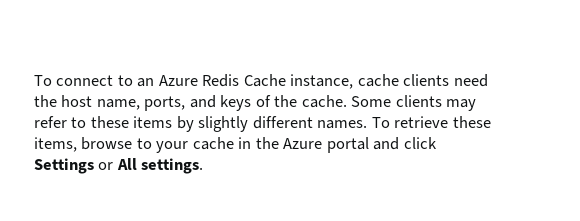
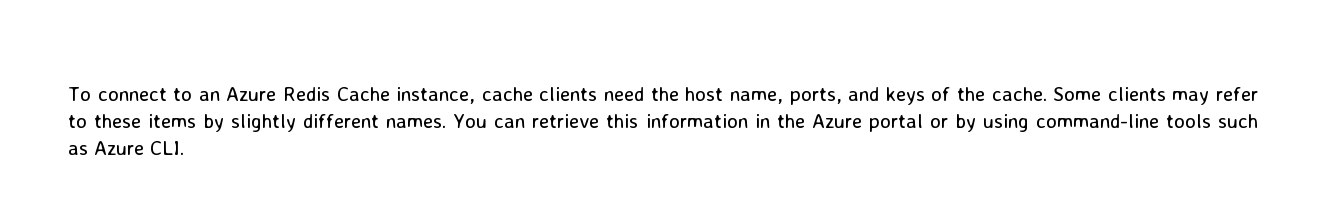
- To retrieve these items, browse to your cache in the Azure portal and click Settings or All settings.
+ You can retrieve this information in the Azure portal or by using command-line tools such as Azure CLI.

